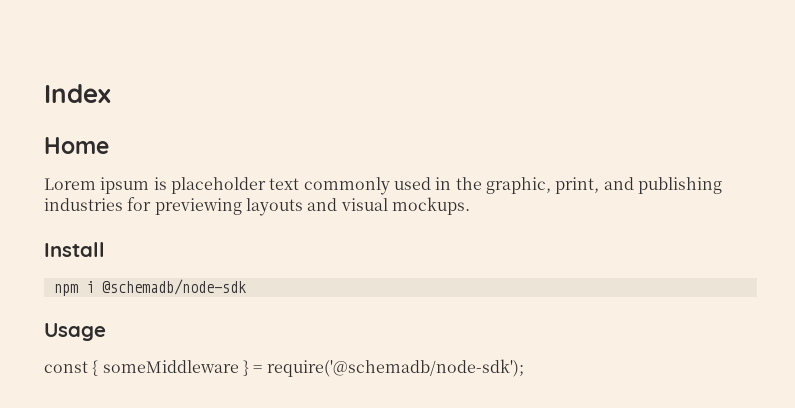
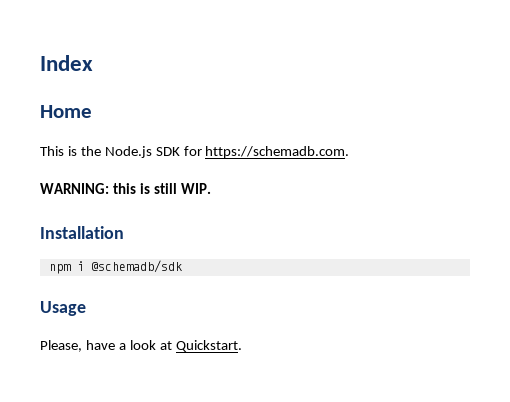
- Lorem ipsum is placeholder text commonly used in the graphic, print, and publishing industries for previewing layouts and visual mockups.
- Install
+ This is the Node.js SDK for https://schemadb.com.
+ WARNING: this is still WIP.
+ Installation
- npm i @schemadb/node-sdk
+ npm i @schemadb/sdk
- const { someMiddleware } = require('@schemadb/node-sdk');
+ Please, have a look at Quickstart.

